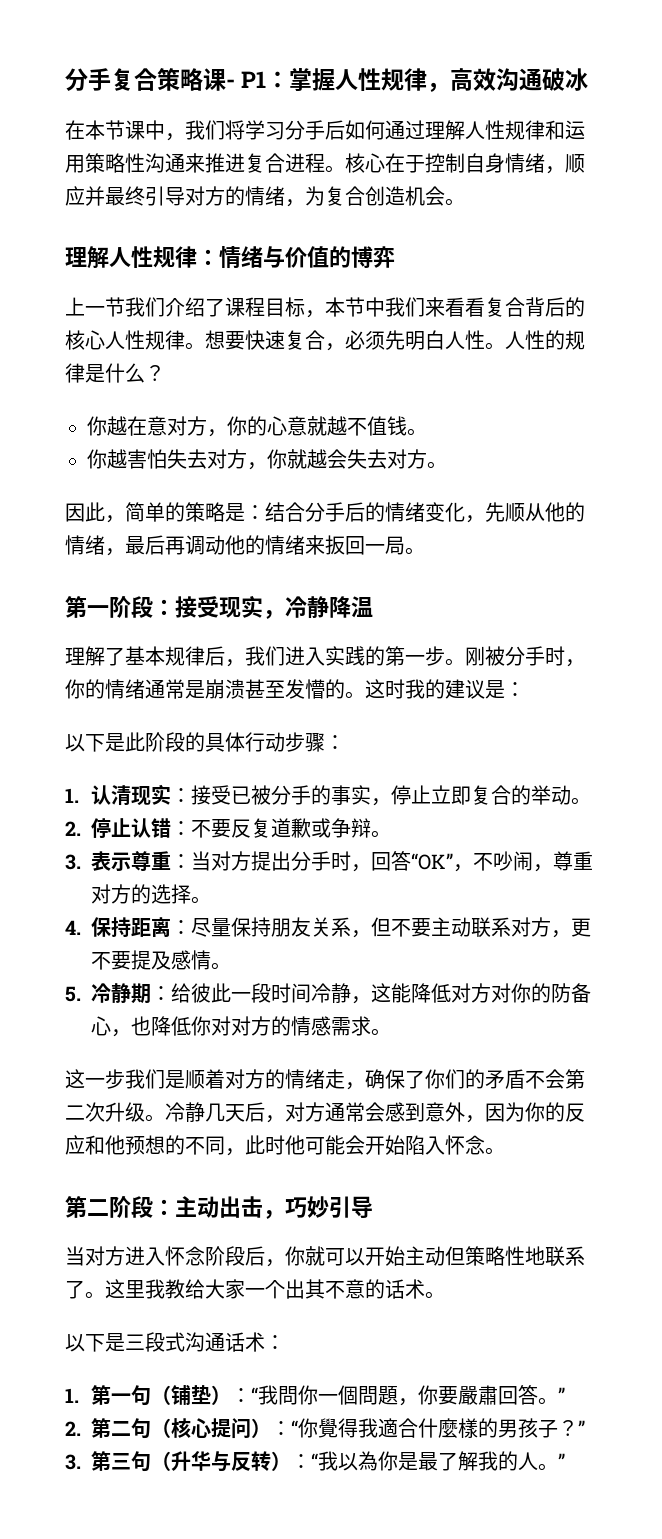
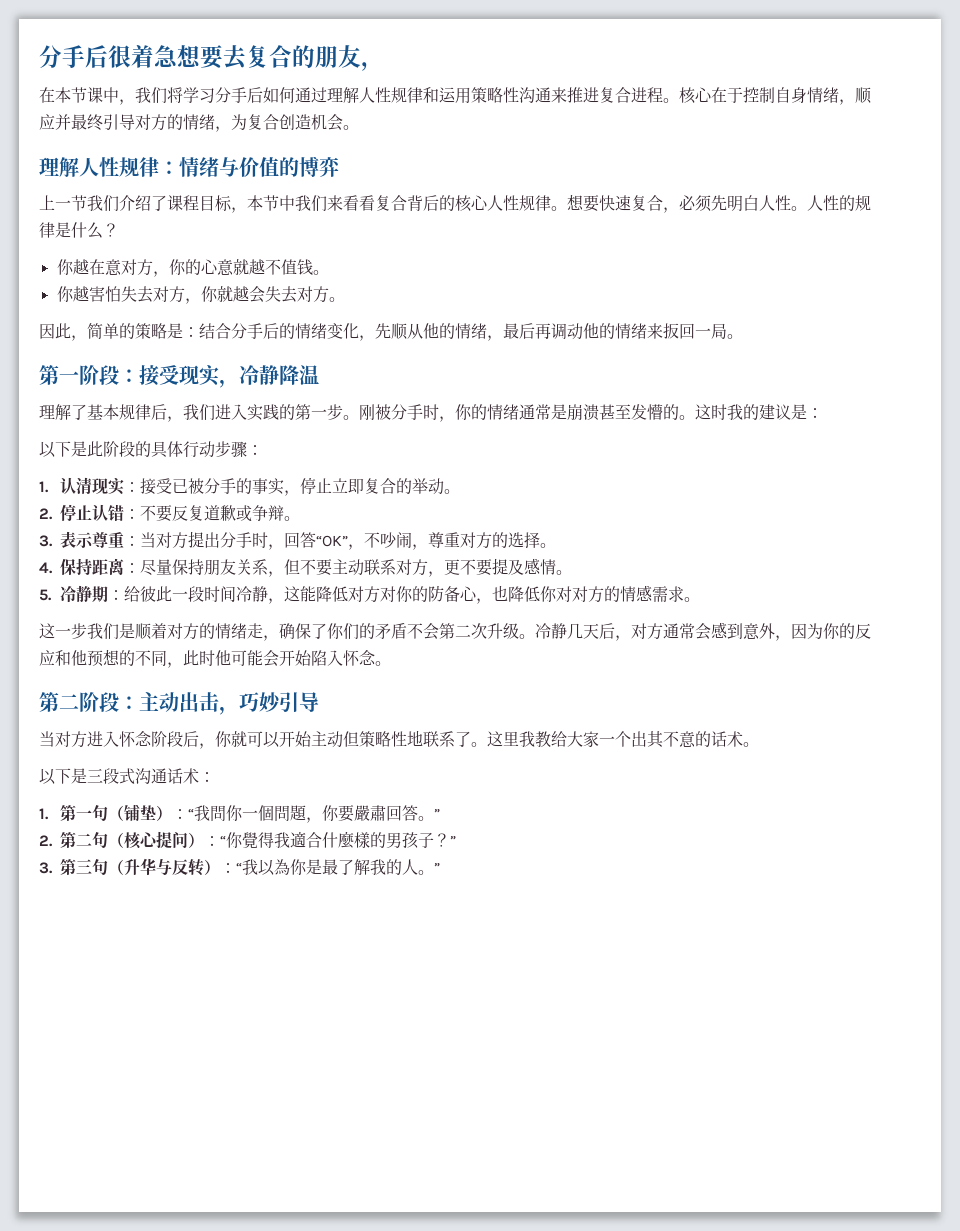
- 分手复合策略课- P1：掌握人性规律，高效沟通破冰
+ 分手后很着急想要去复合的朋友，

